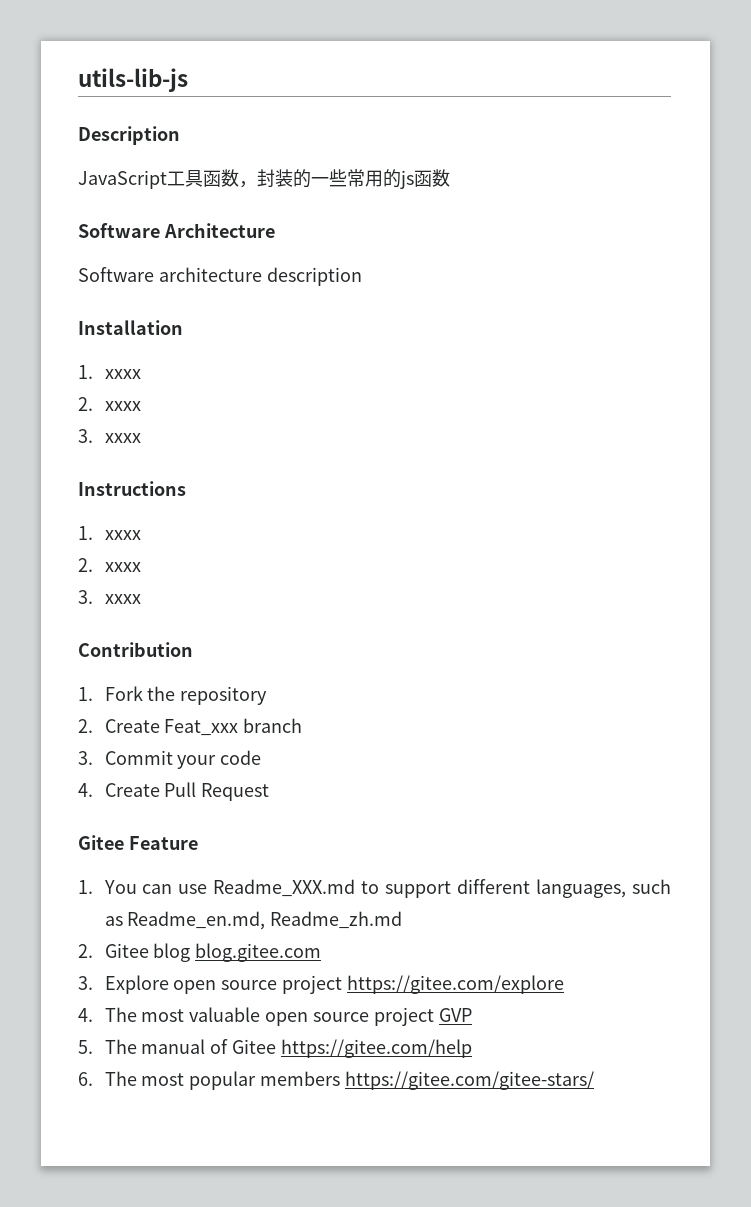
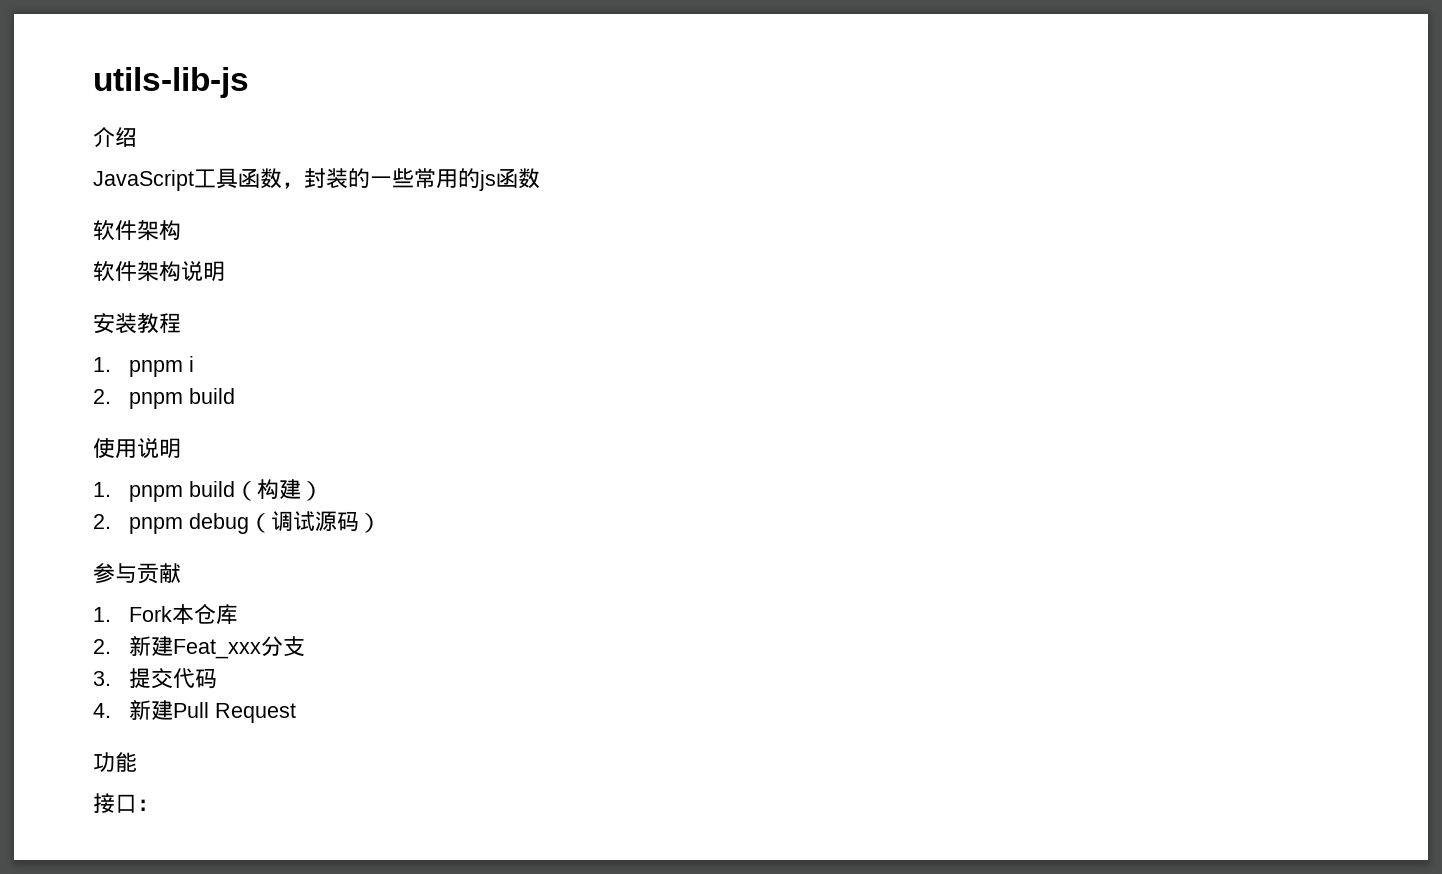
- Description
+ 介绍
  JavaScript工具函数，封装的一些常用的js函数
- Software Architecture
- Software architecture description
- Installation
- 1. xxxx
- 2. xxxx
- 3. xxxx
- Instructions
- 1. xxxx
- 2. xxxx
- 3. xxxx
- Contribution
+ 软件架构
+ 软件架构说明
+ 安装教程
+ 1. pnpm i
+ 2. pnpm build
+ 使用说明
+ 1. pnpm build（构建）
+ 2. pnpm debug（调试源码）
+ 参与贡献
- 1. Fork the repository
- 2. Create Feat_xxx branch
- 3. Commit your code
- 4. Create Pull Request
+ 1. Fork本仓库
+ 2.新建Feat_xxx分支
+ 3.提交代码
+ 4.新建Pull Request
- Gitee Feature
- 1. You can use Readme_XXX.md to support different languages, such as Readme_en.md, Readme_zh.md
- 2. Gitee blog blog.gitee.com
- 3. Explore open source project https://gitee.com/explore
- 4. The most valuable open source project GVP
- 5. The manual of Gitee https://gitee.com/help
- 6. The most popular members https://gitee.com/gitee-stars/
+ 功能
+ 接口：

